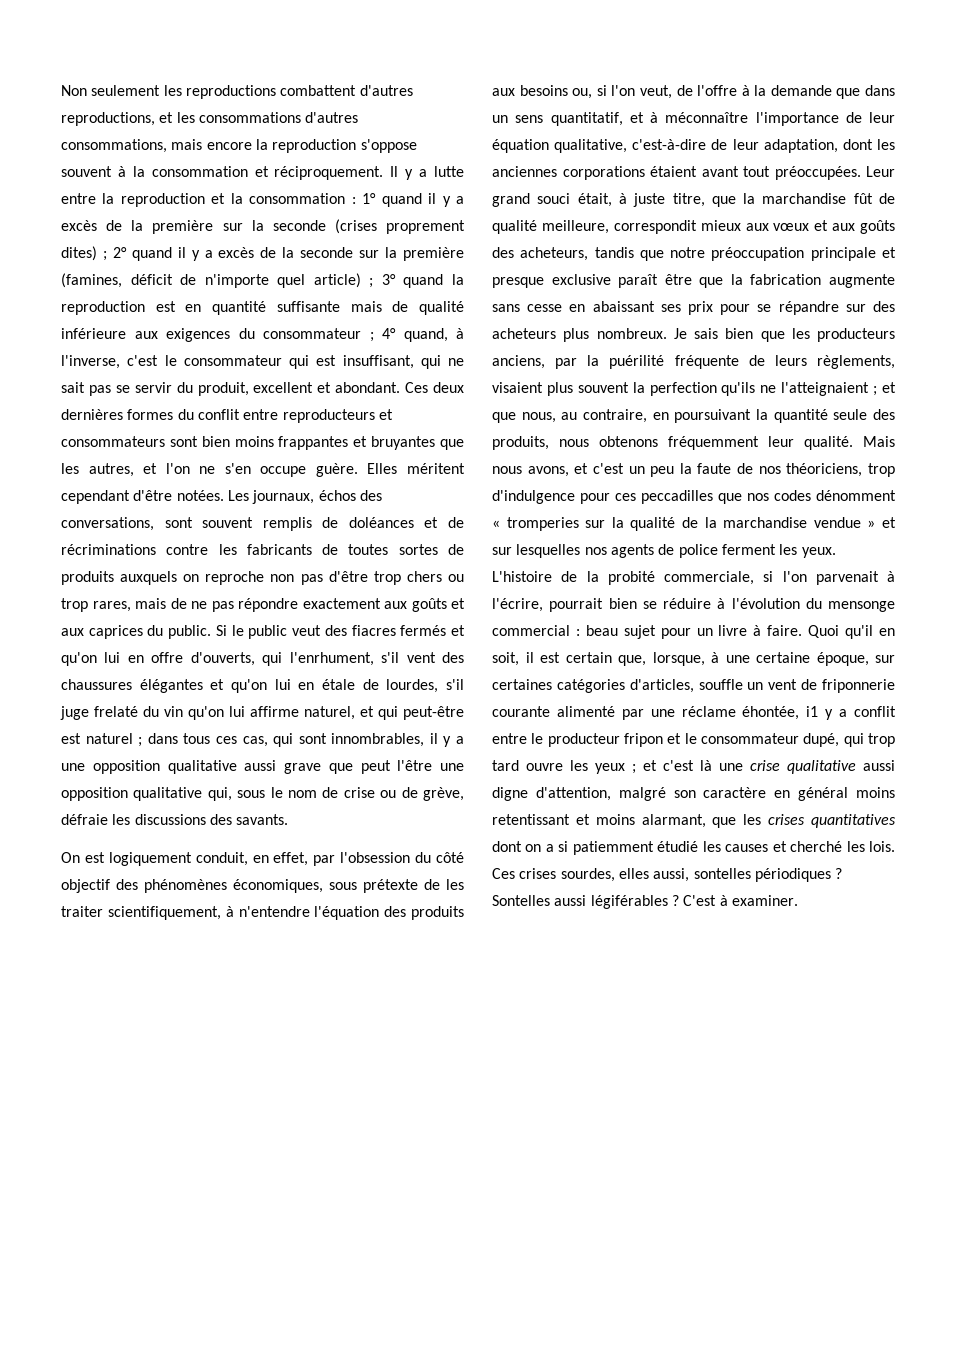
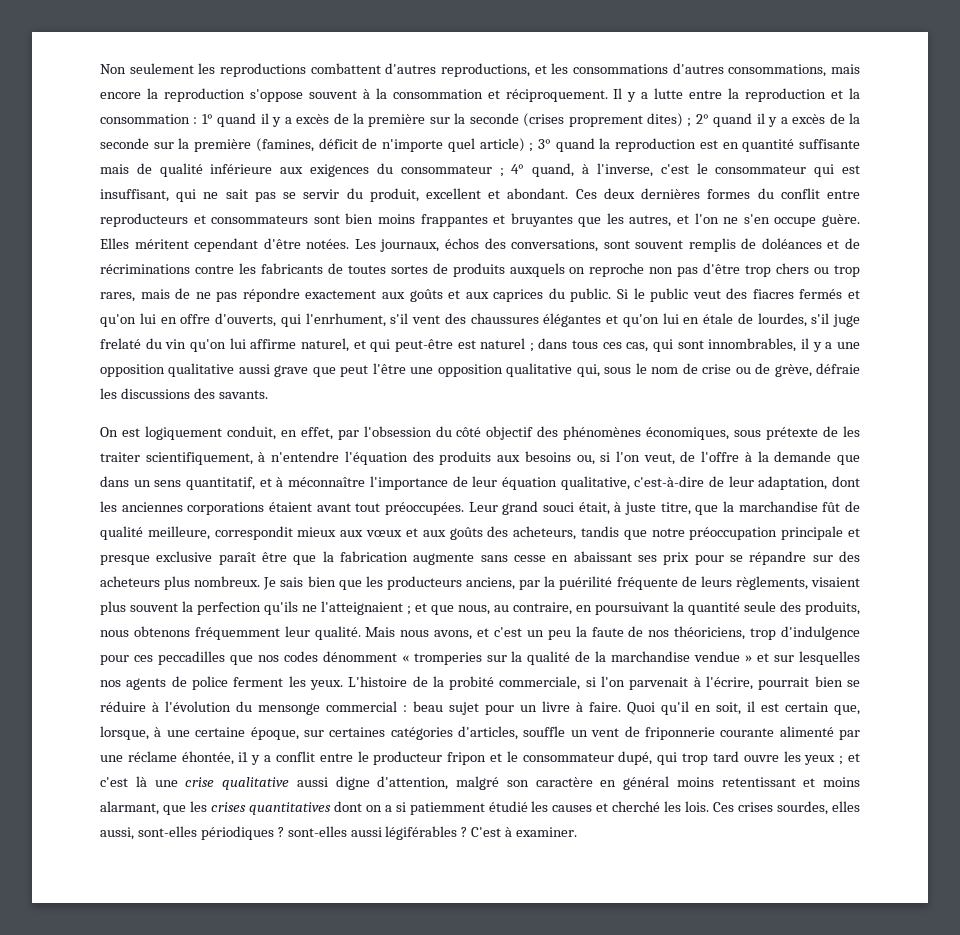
- Ces crises sourdes, elles aussi, sontelles périodiques ? Sontelles aussi légiférables ?
+ Ces crises sourdes, elles aussi, sont-elles périodiques ? sont-elles aussi légiférables ?

